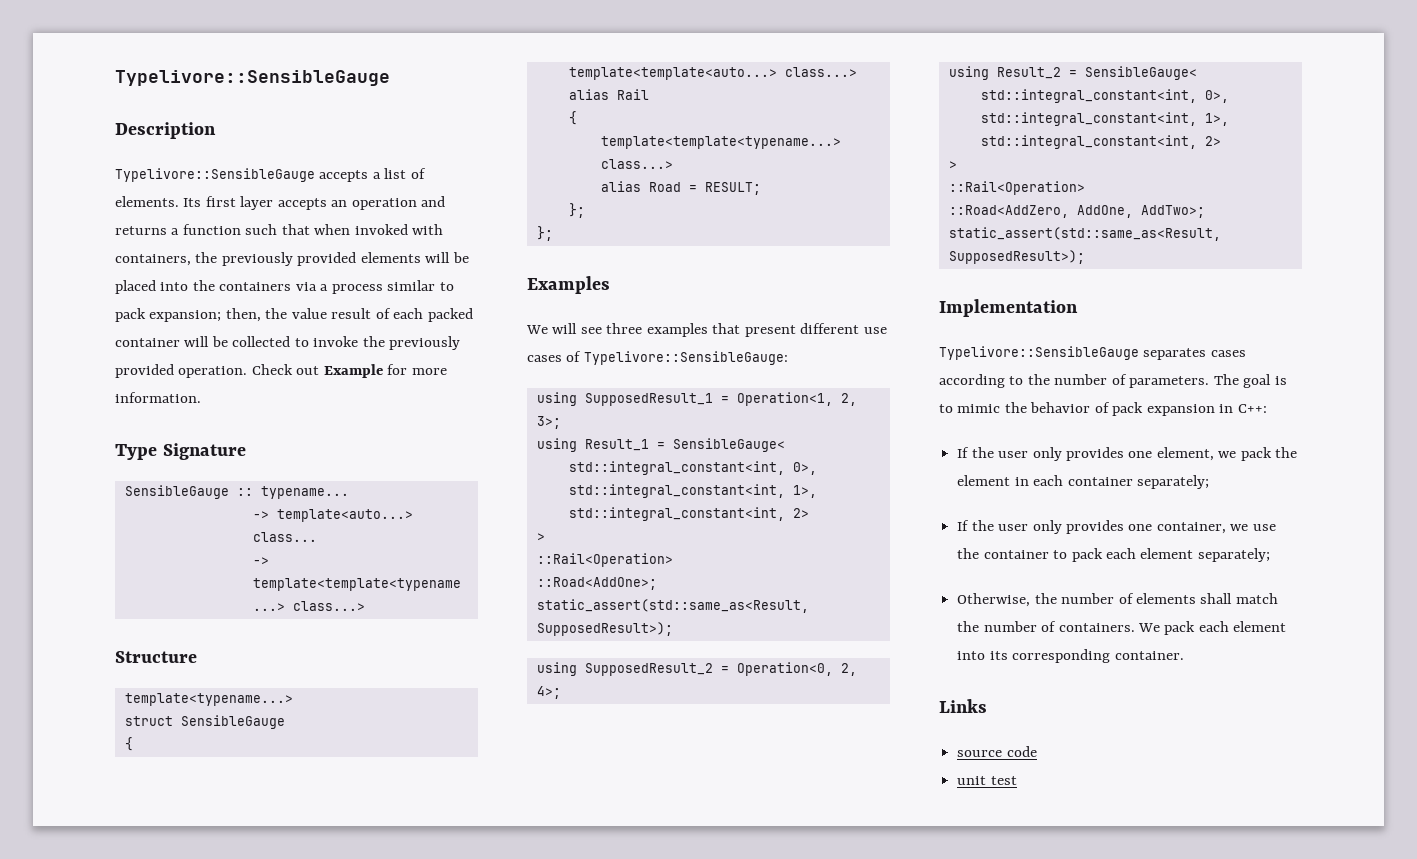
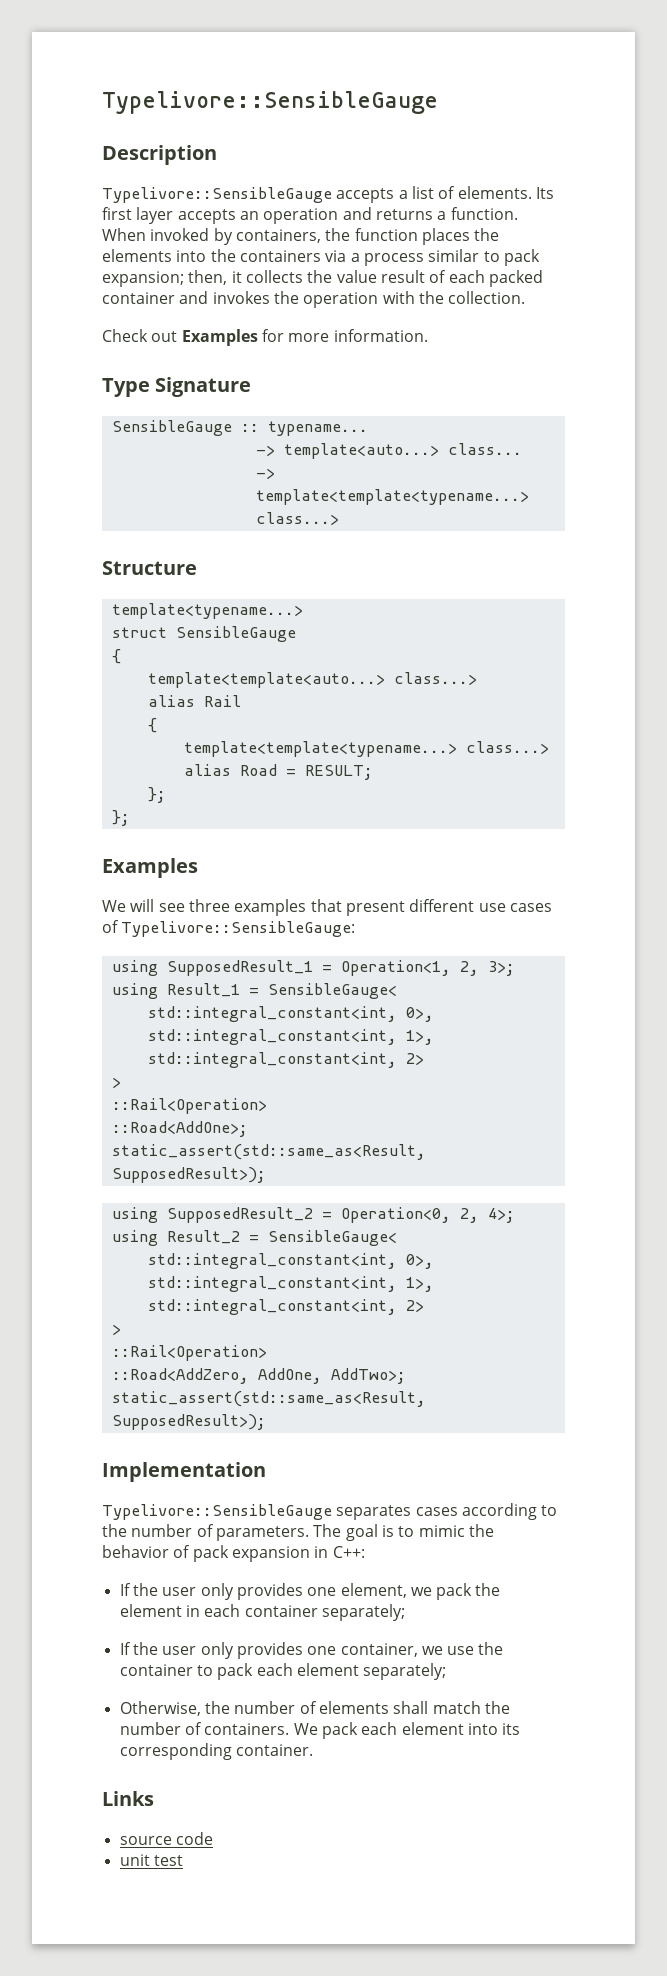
- Its first layer accepts an operation and returns a function such that when invoked with containers, the previously provided elements will be placed into the containers via a process similar to pack expansion; then, the value result of each packed container will be collected to invoke the previously provided operation. Check out Example for more information.
+ Its first layer accepts an operation and returns a function. When invoked by containers, the function places the elements into the containers via a process similar to pack expansion; then, it collects the value result of each packed container and invokes the operation with the collection.
+ Check out Examples for more information.

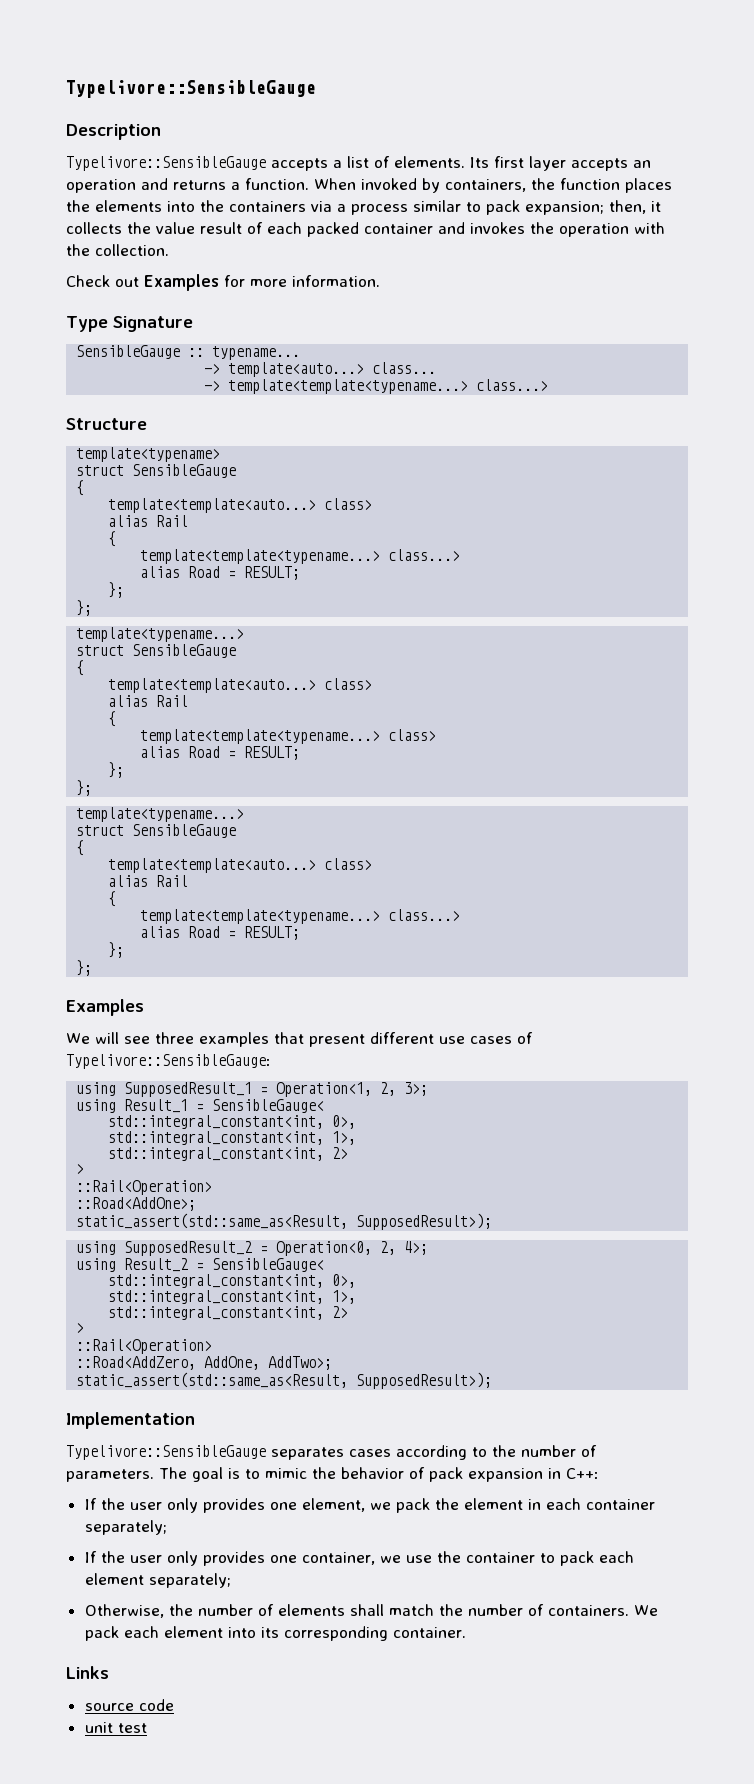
+ template<typename>
+ struct SensibleGauge
+ {
+ template<template<auto...> class>
+ alias Rail
+ {
+ template<template<typename...> class...>
+ alias Road = RESULT;
+ };
+ };
  template<typename...>
  struct SensibleGauge
  {
- template<template<auto...> class...>
+ template<template<auto...> class>
+ alias Rail
+ {
+ template<template<typename...> class>
+ alias Road = RESULT;
+ };
+ };
+ template<typename...>
+ struct SensibleGauge
+ {
+ template<template<auto...> class>

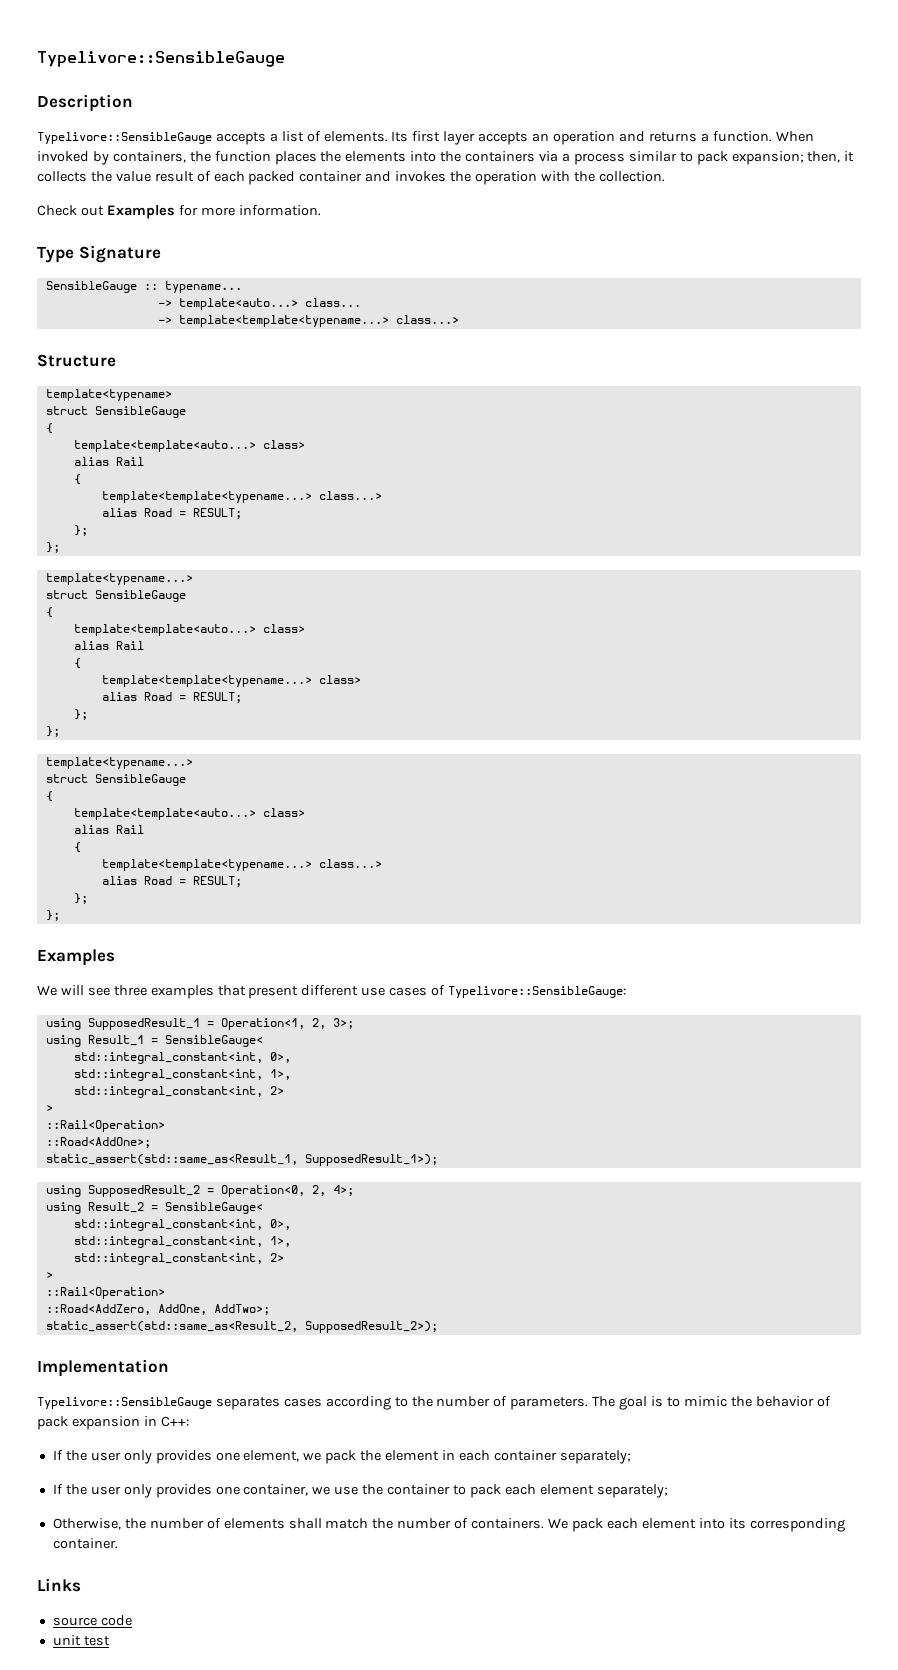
  ::Road<AddOne>;
- static_assert(std::same_as<Result, SupposedResult>);
+ static_assert(std::same_as<Result_1, SupposedResult_1>);
  ::Road<AddZero, AddOne, AddTwo>;
- static_assert(std::same_as<Result, SupposedResult>);
+ static_assert(std::same_as<Result_2, SupposedResult_2>);

